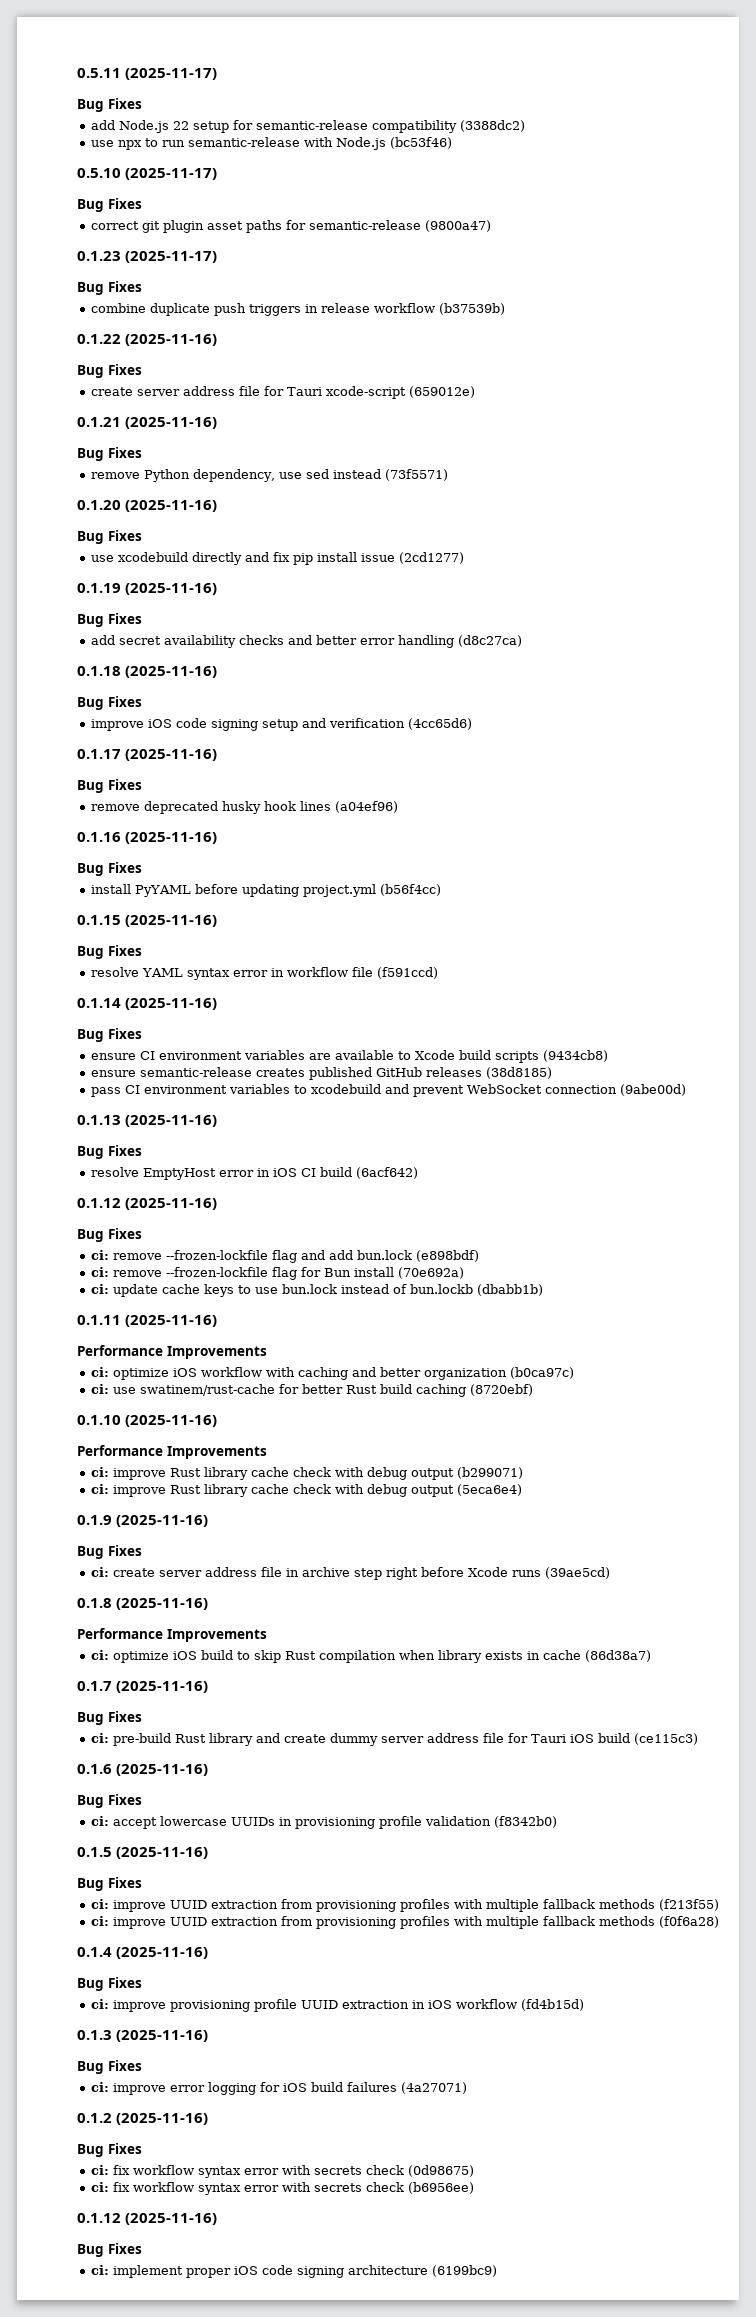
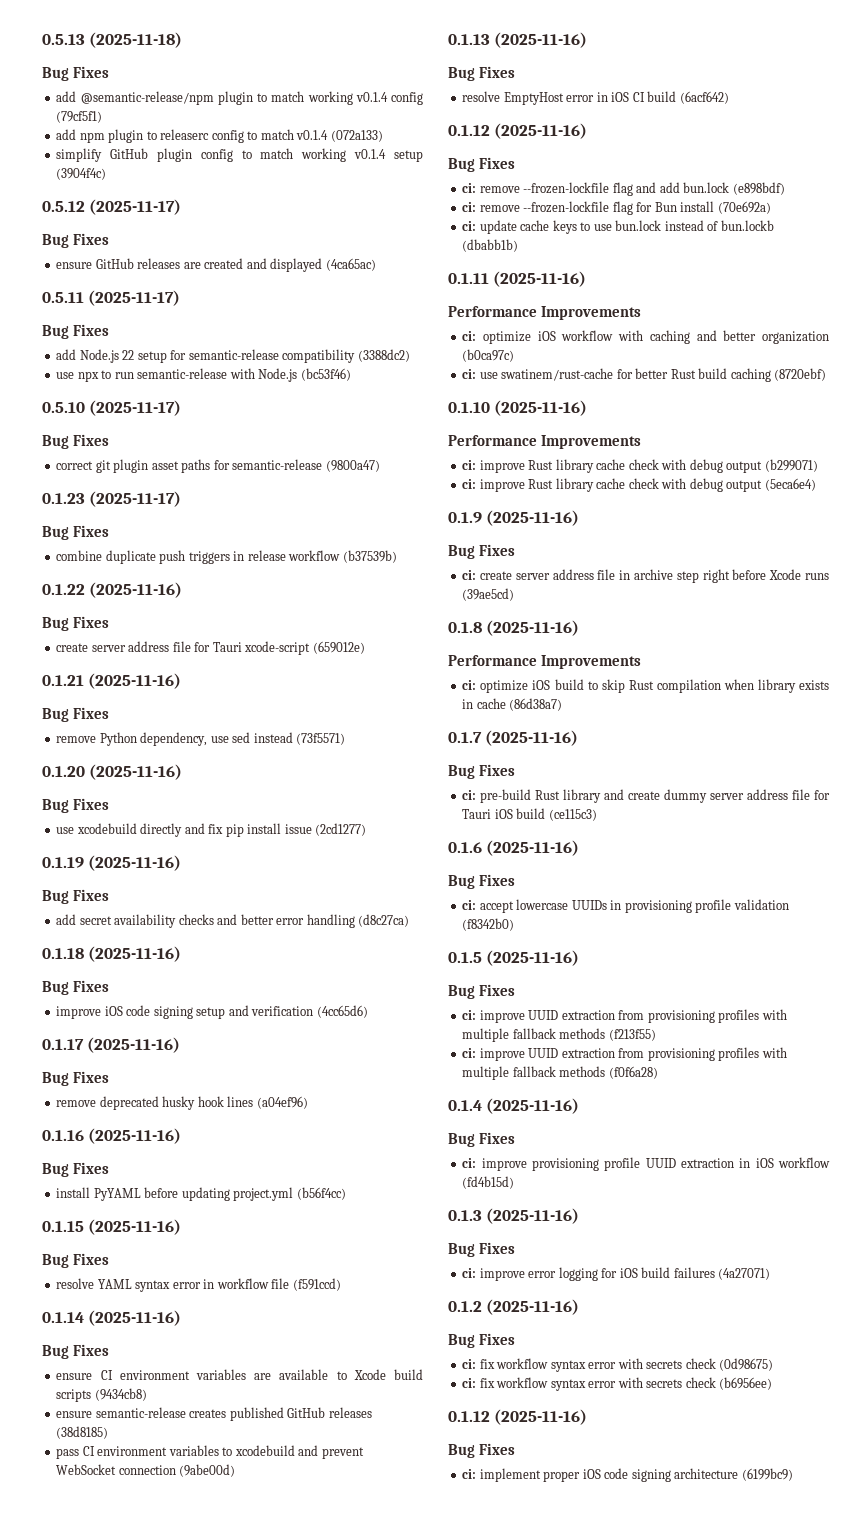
+ 0.5.13 (2025-11-18)
+ Bug Fixes
+ add @semantic-release/npm plugin to match working v0.1.4 config (79cf5f1)
+ add npm plugin to releaserc config to match v0.1.4 (072a133)
+ simplify GitHub plugin config to match working v0.1.4 setup (3904f4c)
+ 0.5.12 (2025-11-17)
+ Bug Fixes
+ ensure GitHub releases are created and displayed (4ca65ac)

